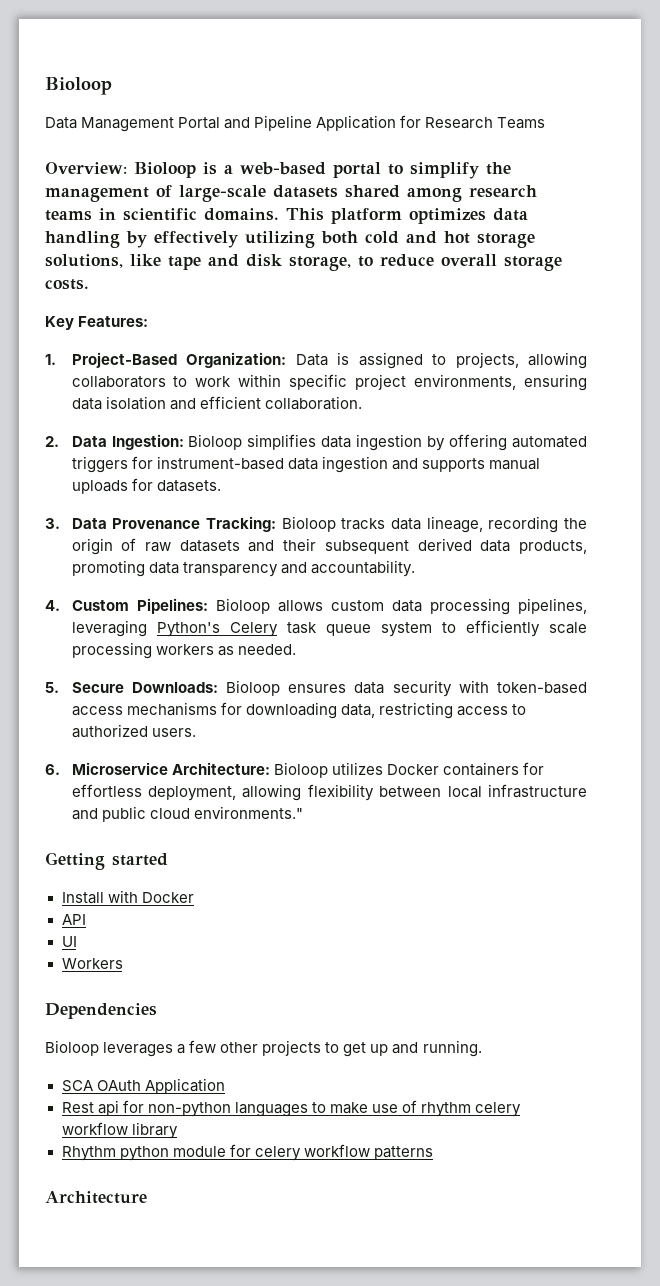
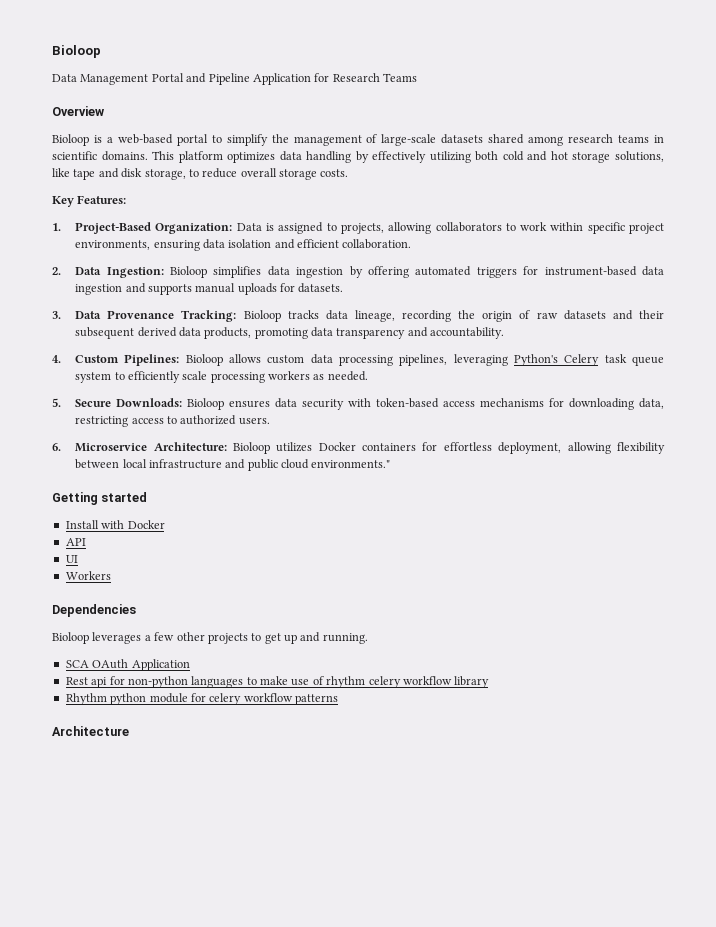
- Overview: Bioloop is a web-based portal to simplify the management of large-scale datasets shared among research teams in scientific domains.
+ Overview
+ Bioloop is a web-based portal to simplify the management of large-scale datasets shared among research teams in scientific domains.

